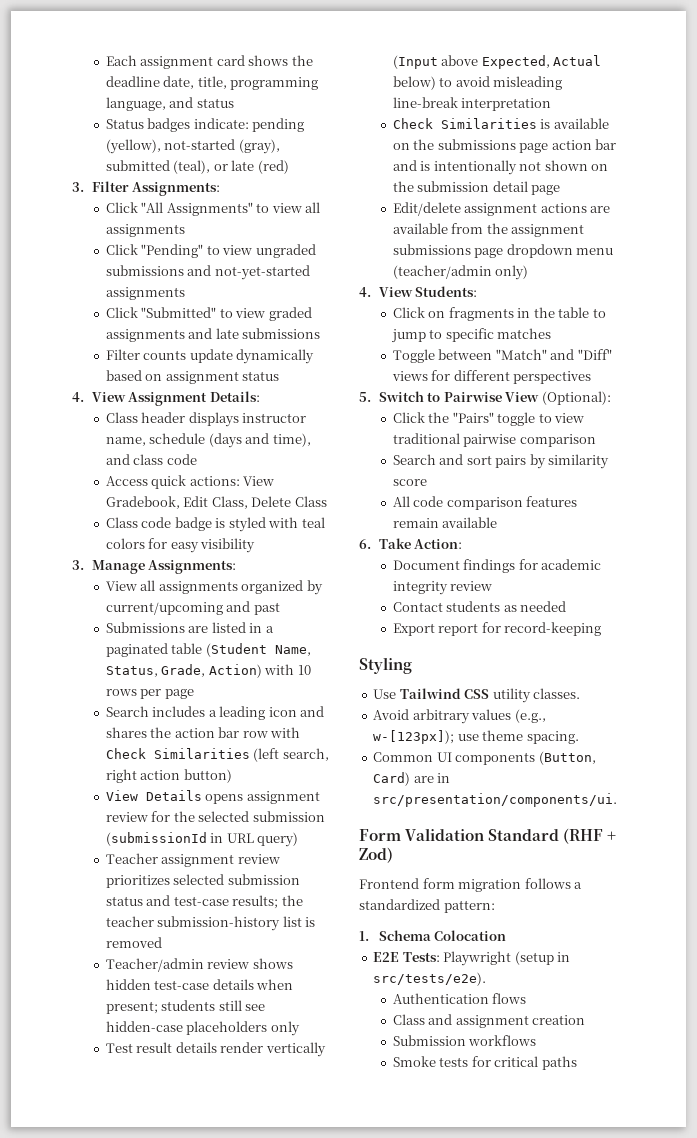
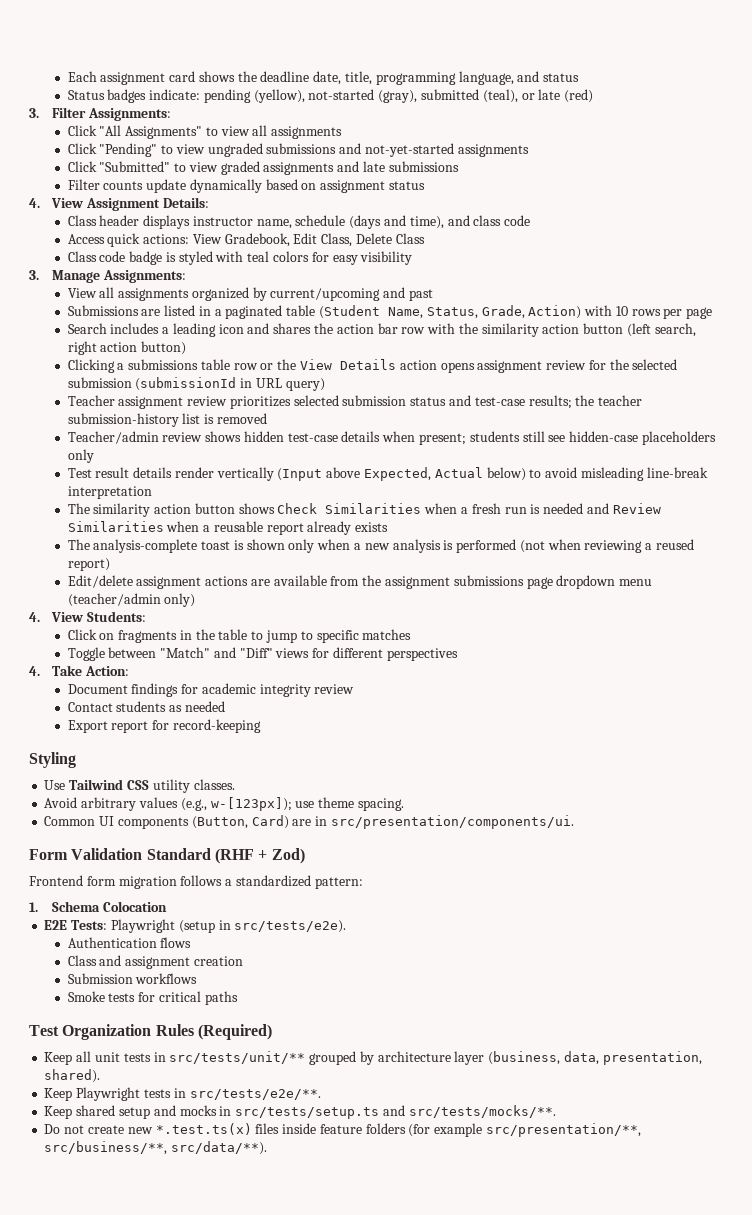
- Search includes a leading icon and shares the action bar row with Check Similarities (left search, right action button)
+ Search includes a leading icon and shares the action bar row with the similarity action button (left search, right action button)
- View Details opens assignment review for the selected submission (submissionId in URL query)
+ Clicking a submissions table row or the View Details action opens assignment review for the selected submission (submissionId in URL query)
- Check Similarities is available on the submissions page action bar and is intentionally not shown on the submission detail page
+ The similarity action button shows Check Similarities when a fresh run is needed and Review Similarities when a reusable report already exists
+ The analysis-complete toast is shown only when a new analysis is performed (not when reviewing a reused report)
- 5. Switch to Pairwise View (Optional):
- Click the "Pairs" toggle to view traditional pairwise comparison
- Search and sort pairs by similarity score
- All code comparison features remain available
- 6. Take Action:
+ 4. Take Action:
+ Test Organization Rules (Required)
+ Keep all unit tests in src/tests/unit/** grouped by architecture layer (business, data, presentation, shared).
+ Keep Playwright tests in src/tests/e2e/**.
+ Keep shared setup and mocks in src/tests/setup.ts and src/tests/mocks/**.
+ Do not create new *.test.ts(x) files inside feature folders (for example src/presentation/**, src/business/**, src/data/**).

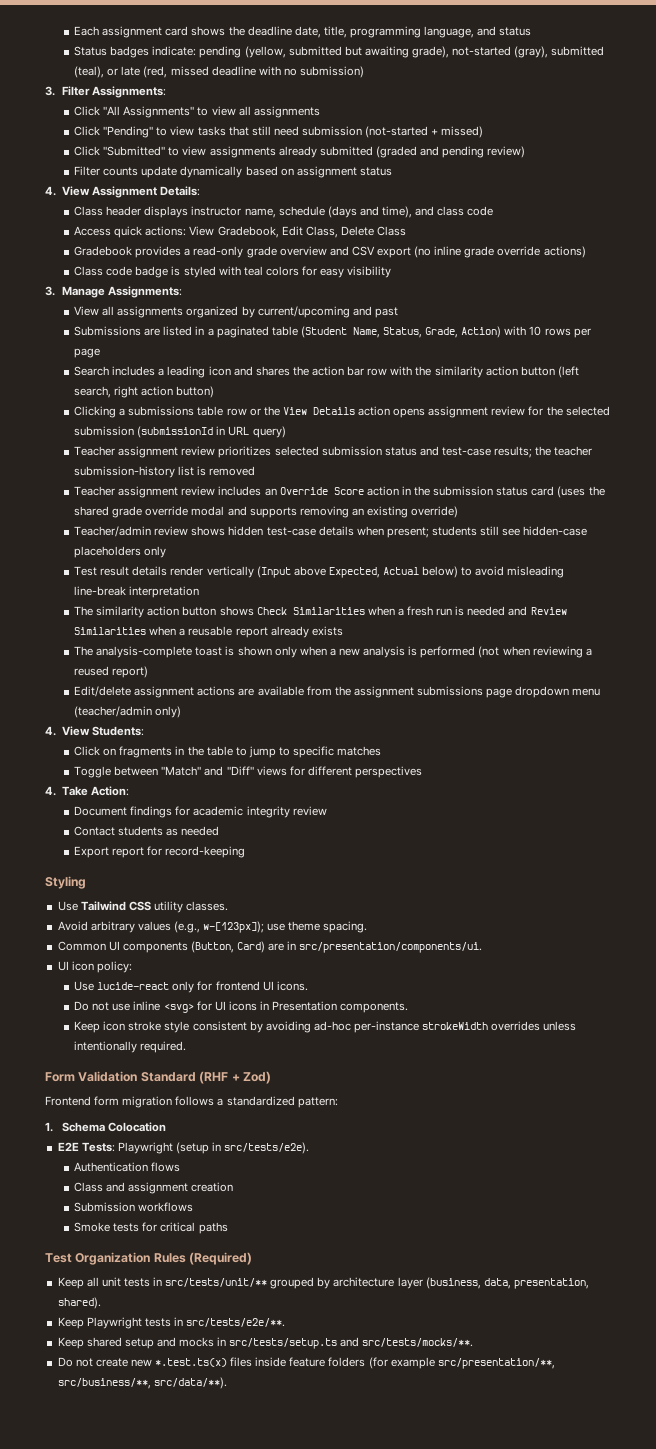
- Status badges indicate: pending (yellow), not-started (gray), submitted (teal), or late (red)
+ Status badges indicate: pending (yellow, submitted but awaiting grade), not-started (gray), submitted (teal), or late (red, missed deadline with no submission)
- Click "Pending" to view ungraded submissions and not-yet-started assignments
- Click "Submitted" to view graded assignments and late submissions
+ Click "Pending" to view tasks that still need submission (not-started + missed)
+ Click "Submitted" to view assignments already submitted (graded and pending review)
+ Gradebook provides a read-only grade overview and CSV export (no inline grade override actions)
+ Teacher assignment review includes an Override Score action in the submission status card (uses the shared grade override modal and supports removing an existing override)
+ UI icon policy:
+ Use lucide-react only for frontend UI icons.
+ Do not use inline <svg> for UI icons in Presentation components.
+ Keep icon stroke style consistent by avoiding ad-hoc per-instance strokeWidth overrides unless intentionally required.

